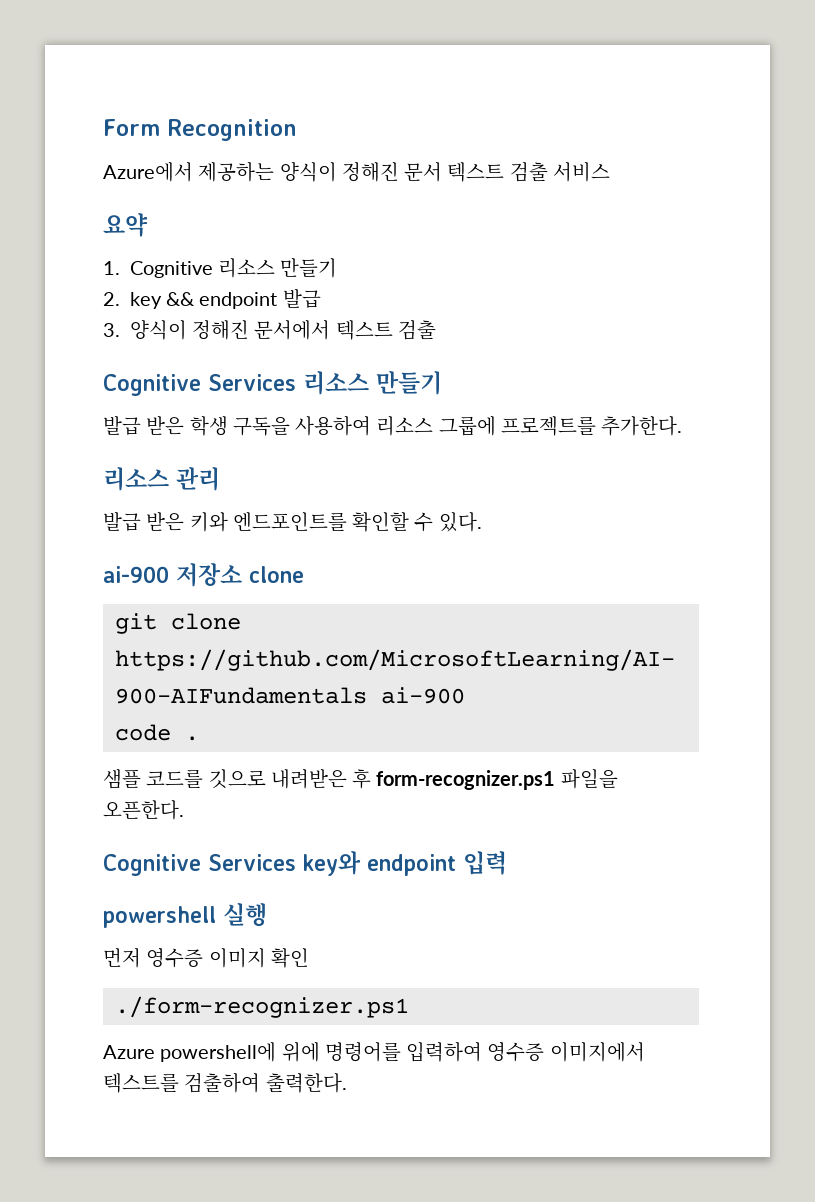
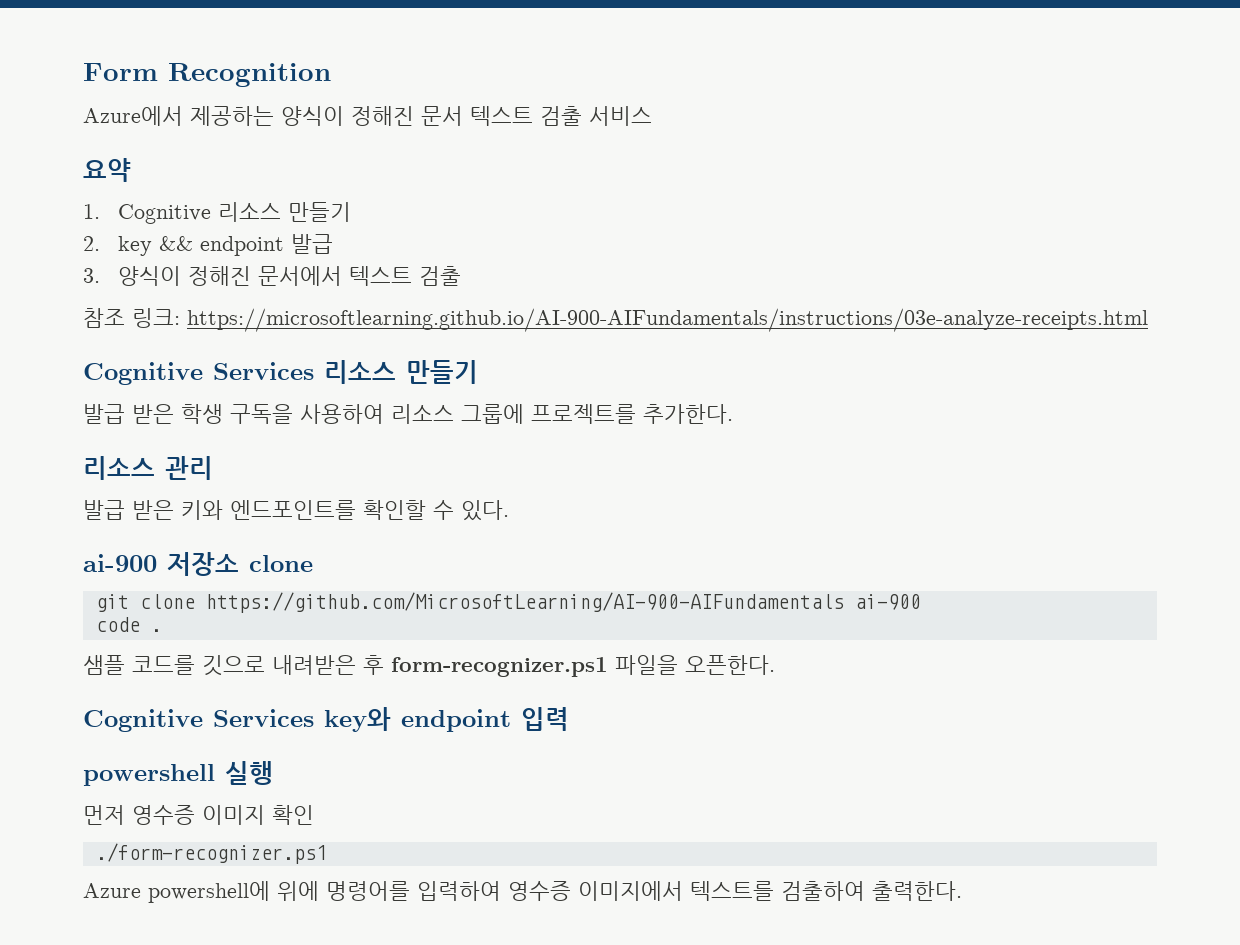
+ 참조 링크: https://microsoftlearning.github.io/AI-900-AIFundamentals/instructions/03e-analyze-receipts.html

